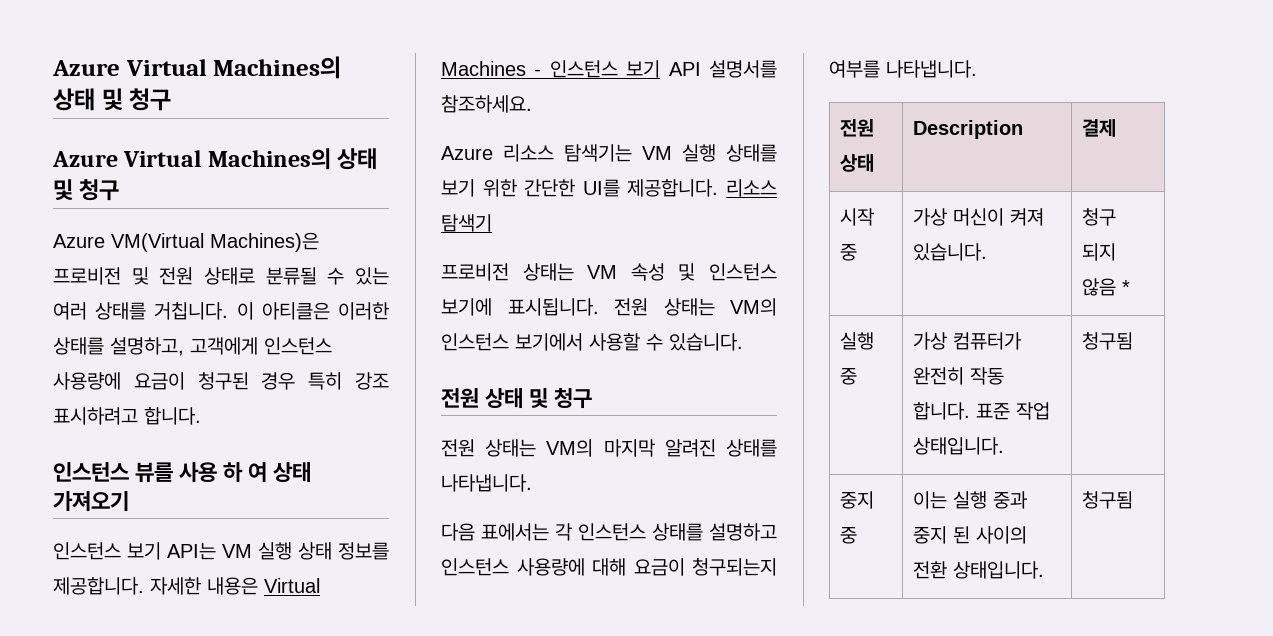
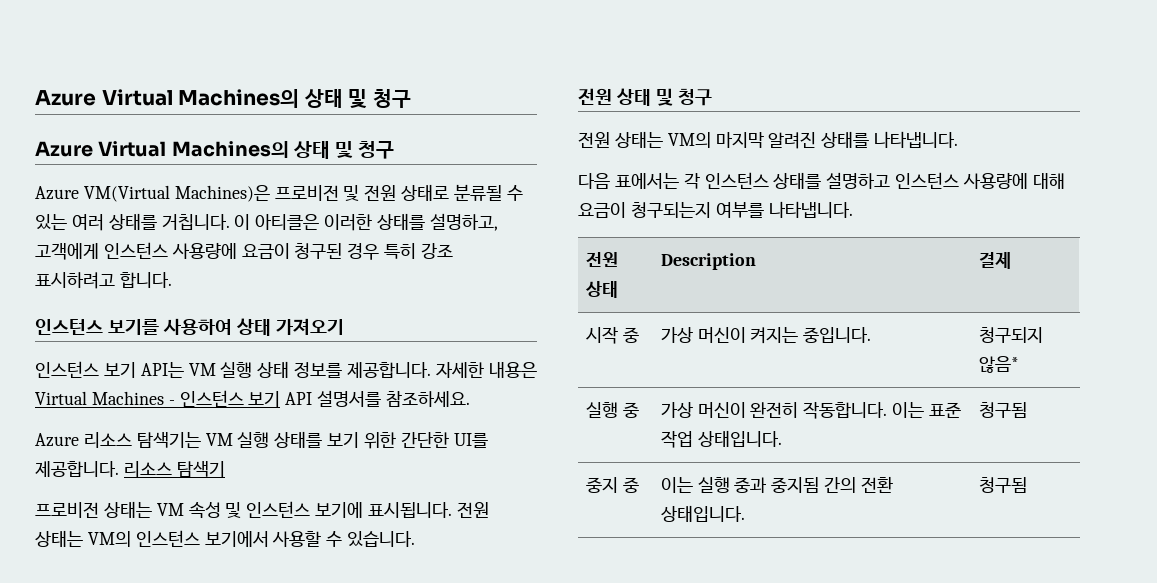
- 인스턴스 뷰를 사용 하 여 상태 가져오기
+ 인스턴스 보기를 사용하여 상태 가져오기
- 시작 중 | 가상 머신이 켜져 있습니다. | 청구 되지 않음 *
+ 시작 중 | 가상 머신이 켜지는 중입니다. | 청구되지 않음*
- 실행 중 | 가상 컴퓨터가 완전히 작동 합니다. 표준 작업 상태입니다. | 청구됨
+ 실행 중 | 가상 머신이 완전히 작동합니다. 이는 표준 작업 상태입니다. | 청구됨
- 중지 중 | 이는 실행 중과 중지 된 사이의 전환 상태입니다. | 청구됨
+ 중지 중 | 이는 실행 중과 중지됨 간의 전환 상태입니다. | 청구됨

